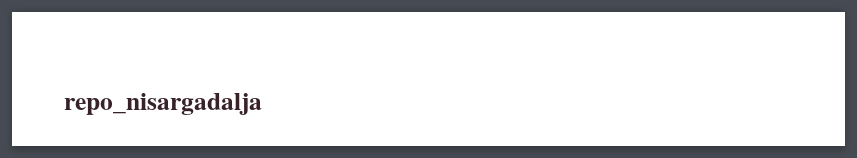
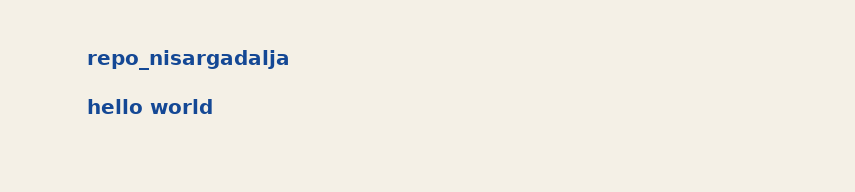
+ hello world

